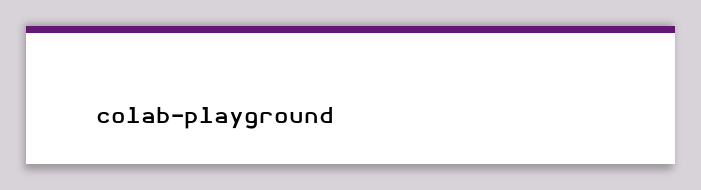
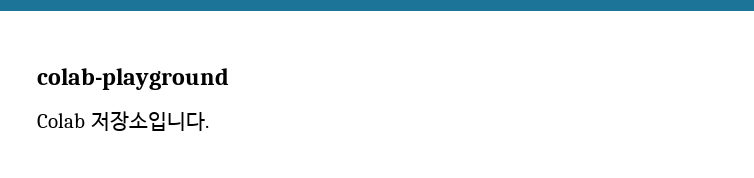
+ Colab 저장소입니다.

